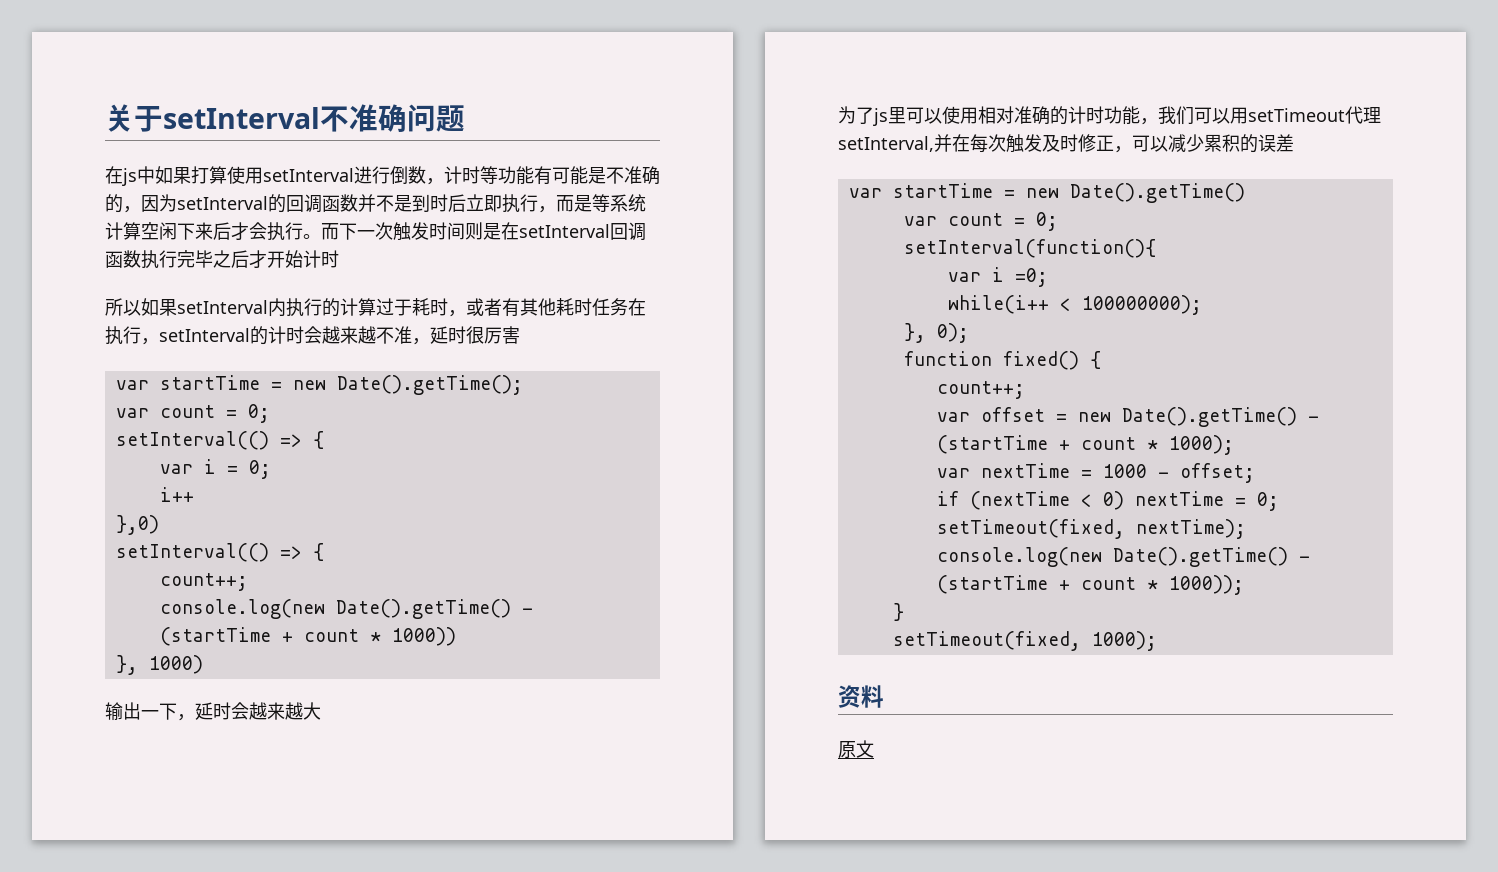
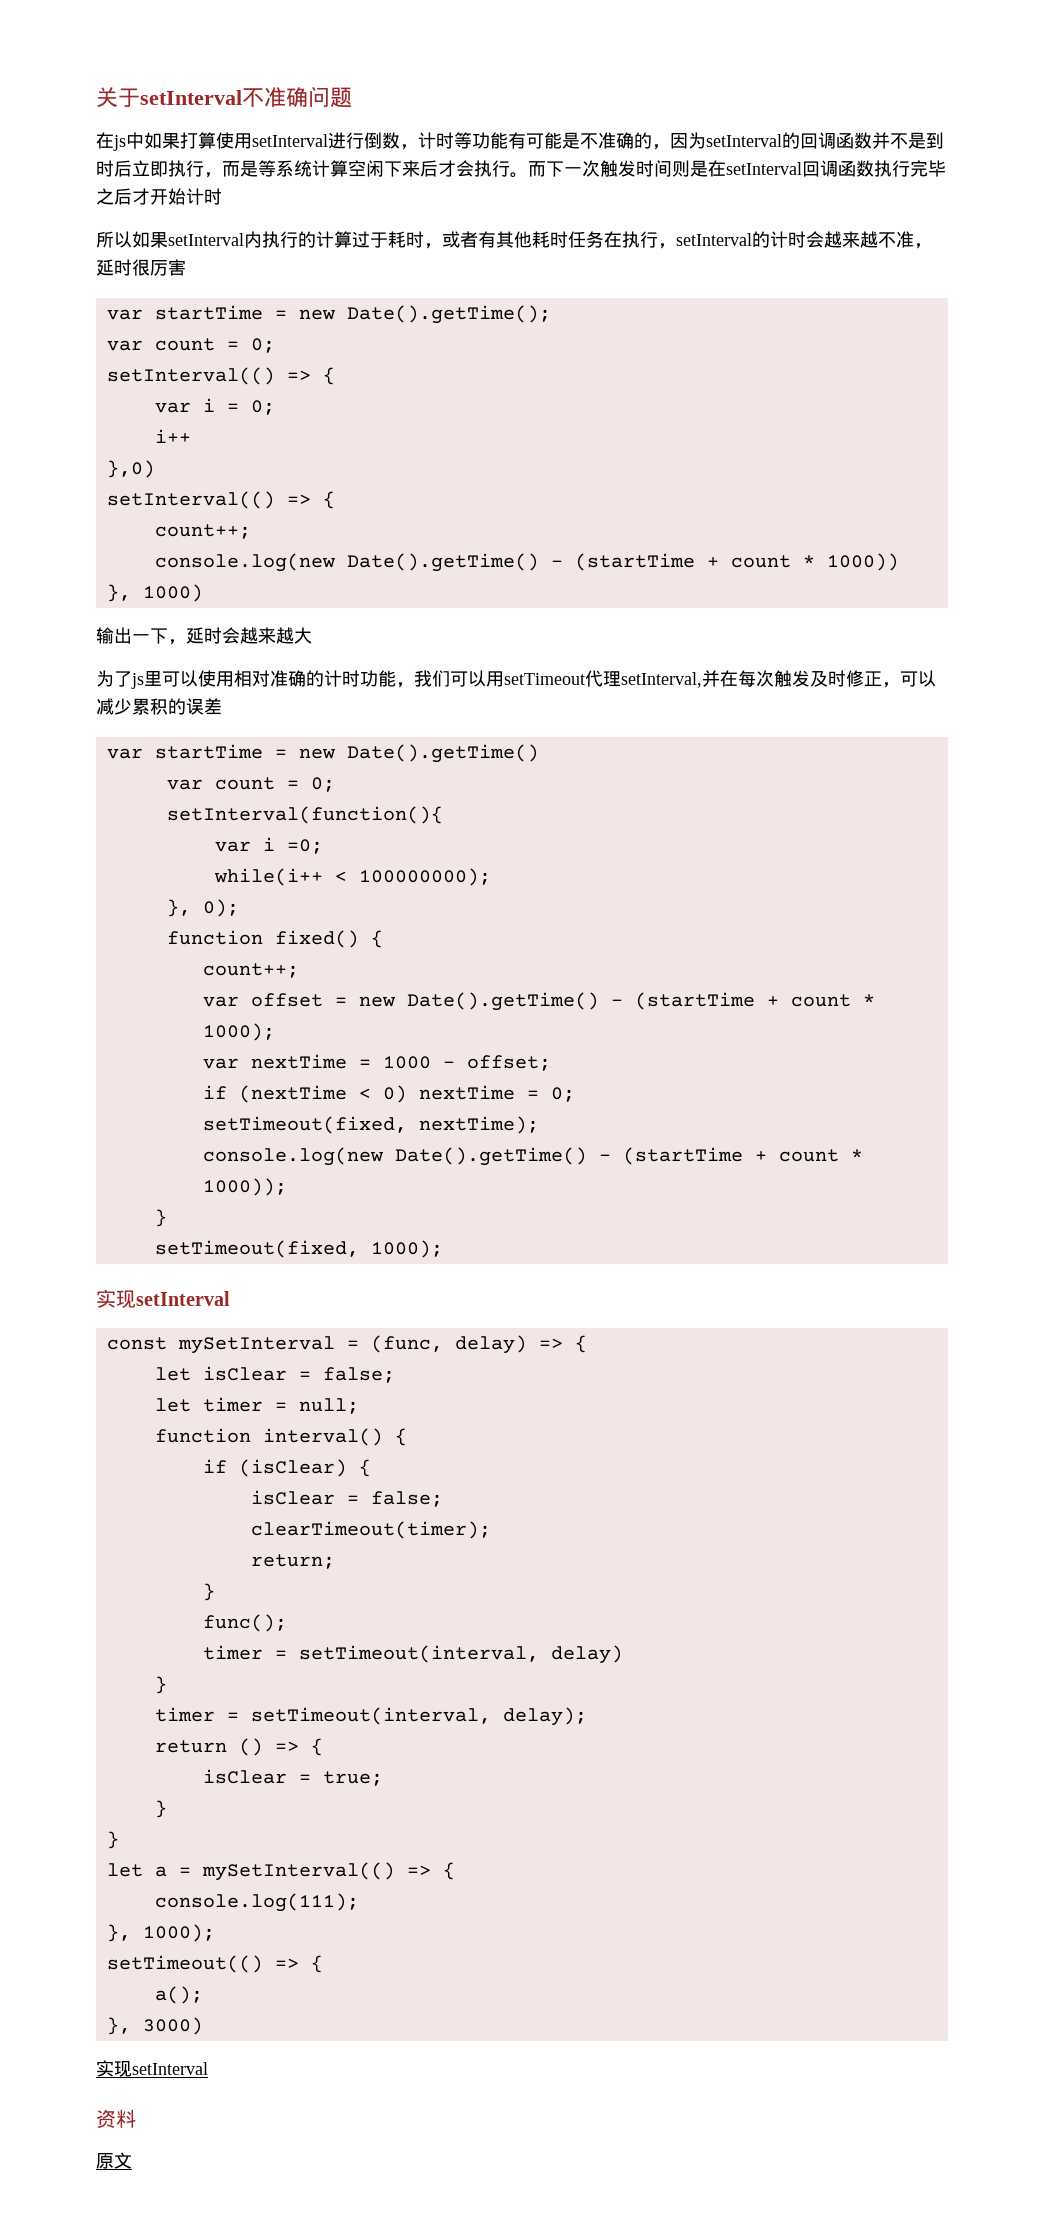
  setTimeout(fixed, 1000);
+ 实现setInterval
+ const mySetInterval = (func, delay) => {
+ let isClear = false;
+ let timer = null;
+ function interval() {
+ if (isClear) {
+ isClear = false;
+ clearTimeout(timer);
+ return;
+ }
+ func();
+ timer = setTimeout(interval, delay)
+ }
+ timer = setTimeout(interval, delay);
+ return () => {
+ isClear = true;
+ }
+ }
+ let a = mySetInterval(() => {
+ console.log(111);
+ }, 1000);
+ setTimeout(() => {
+ a();
+ }, 3000)
+ 实现setInterval

